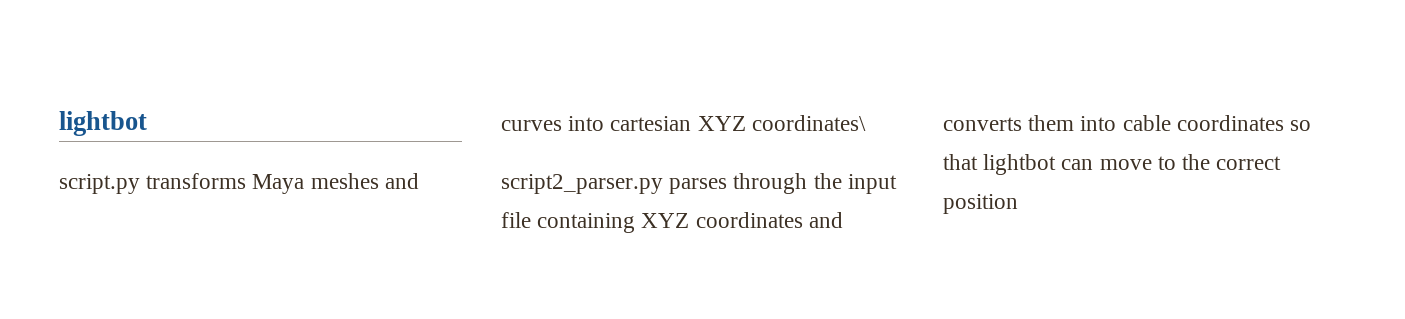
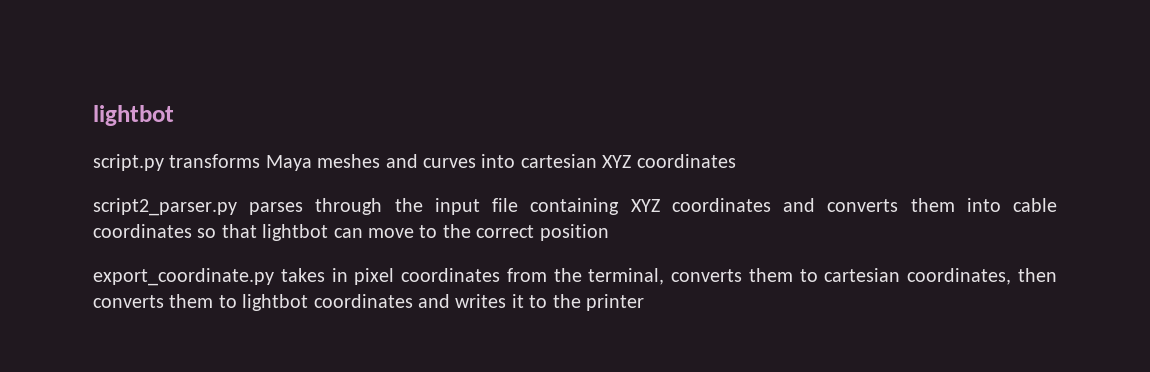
- script.py transforms Maya meshes and curves into cartesian XYZ coordinates\
+ script.py transforms Maya meshes and curves into cartesian XYZ coordinates
+ export_coordinate.py takes in pixel coordinates from the terminal, converts them to cartesian coordinates, then converts them to lightbot coordinates and writes it to the printer

